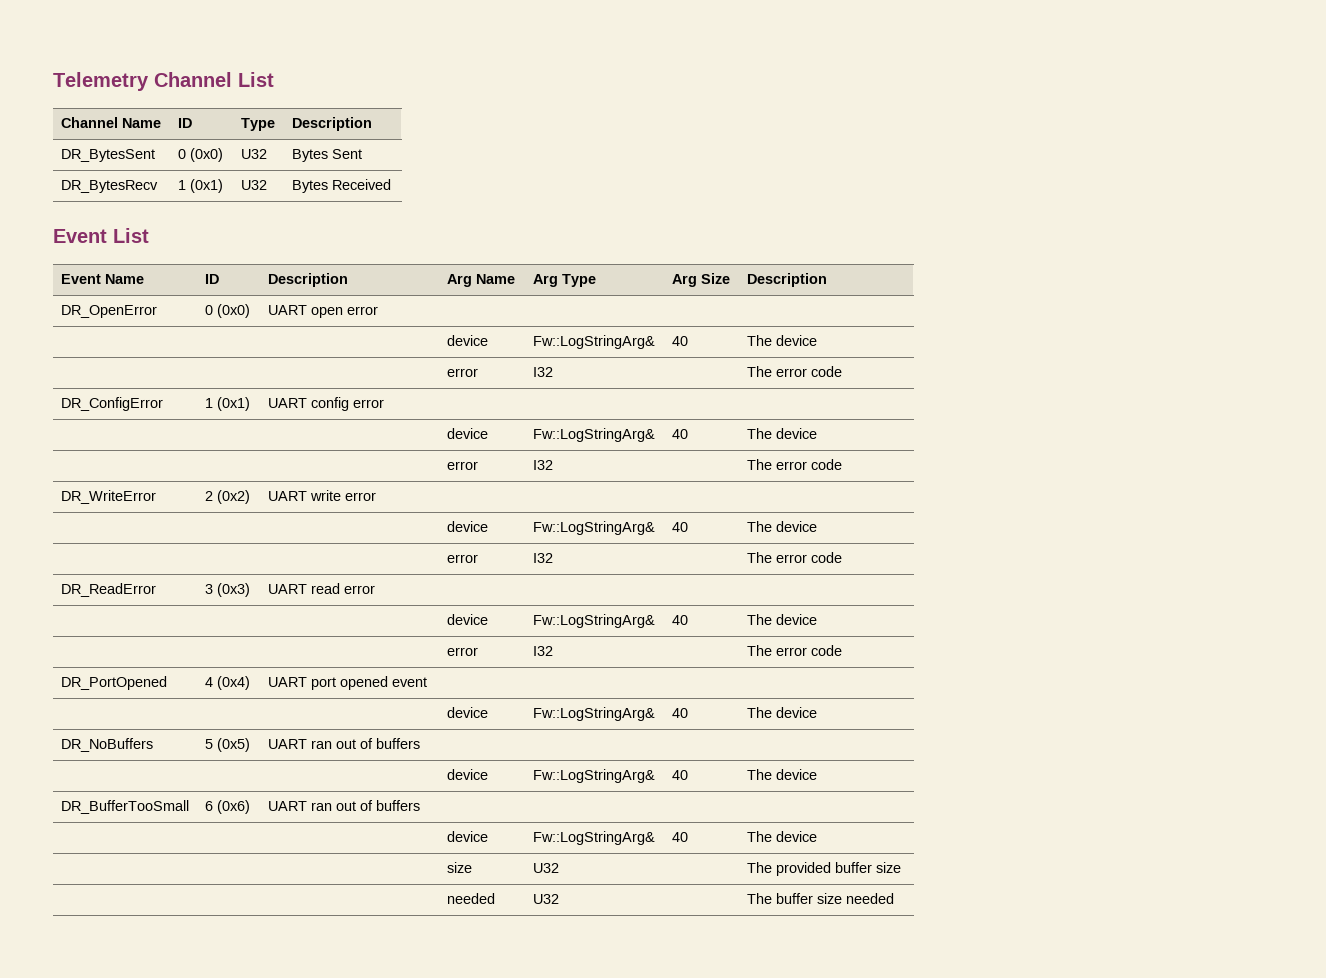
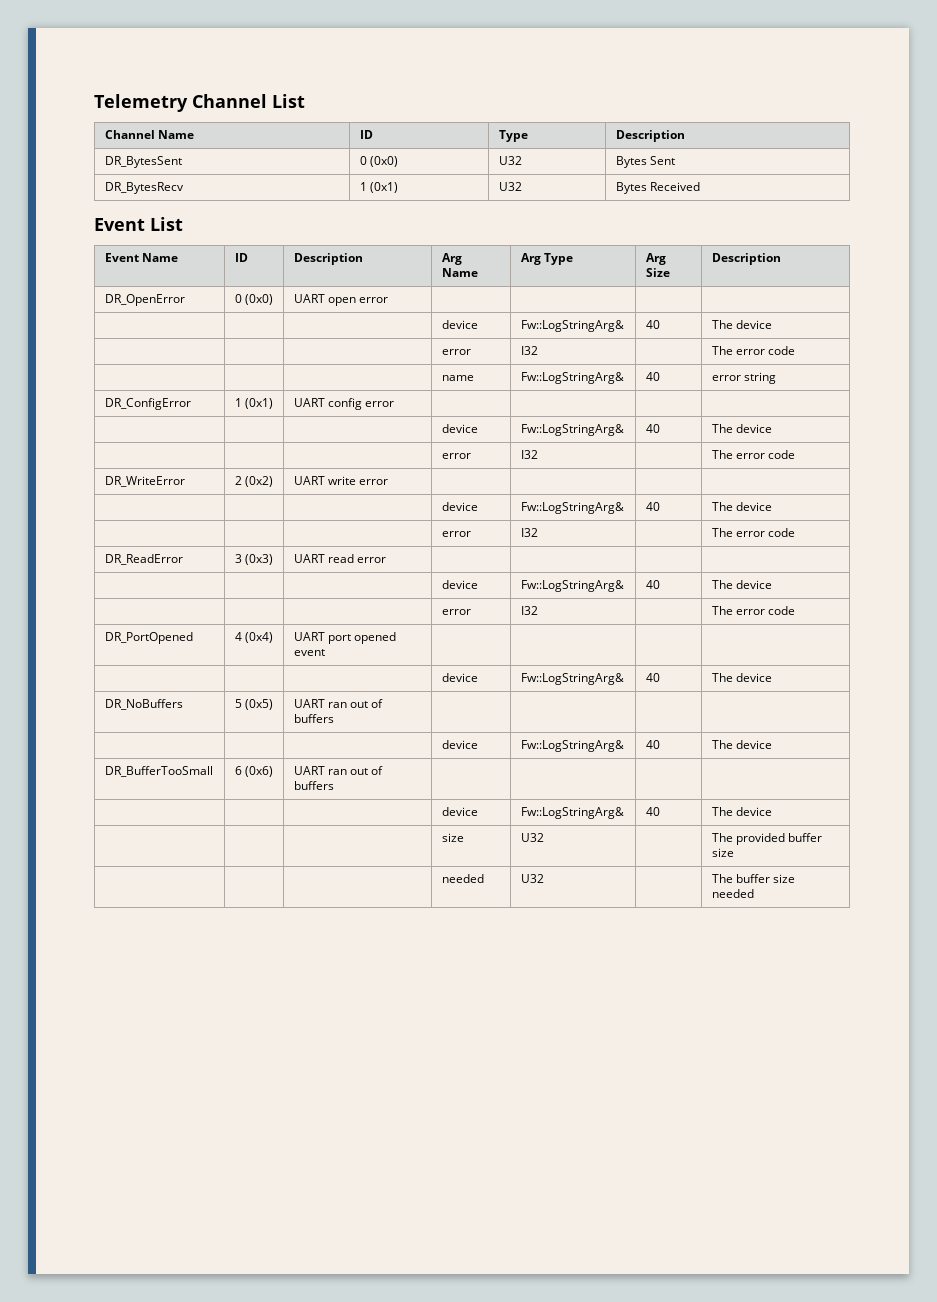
+ | | | name | Fw::LogStringArg& | 40 | error string

